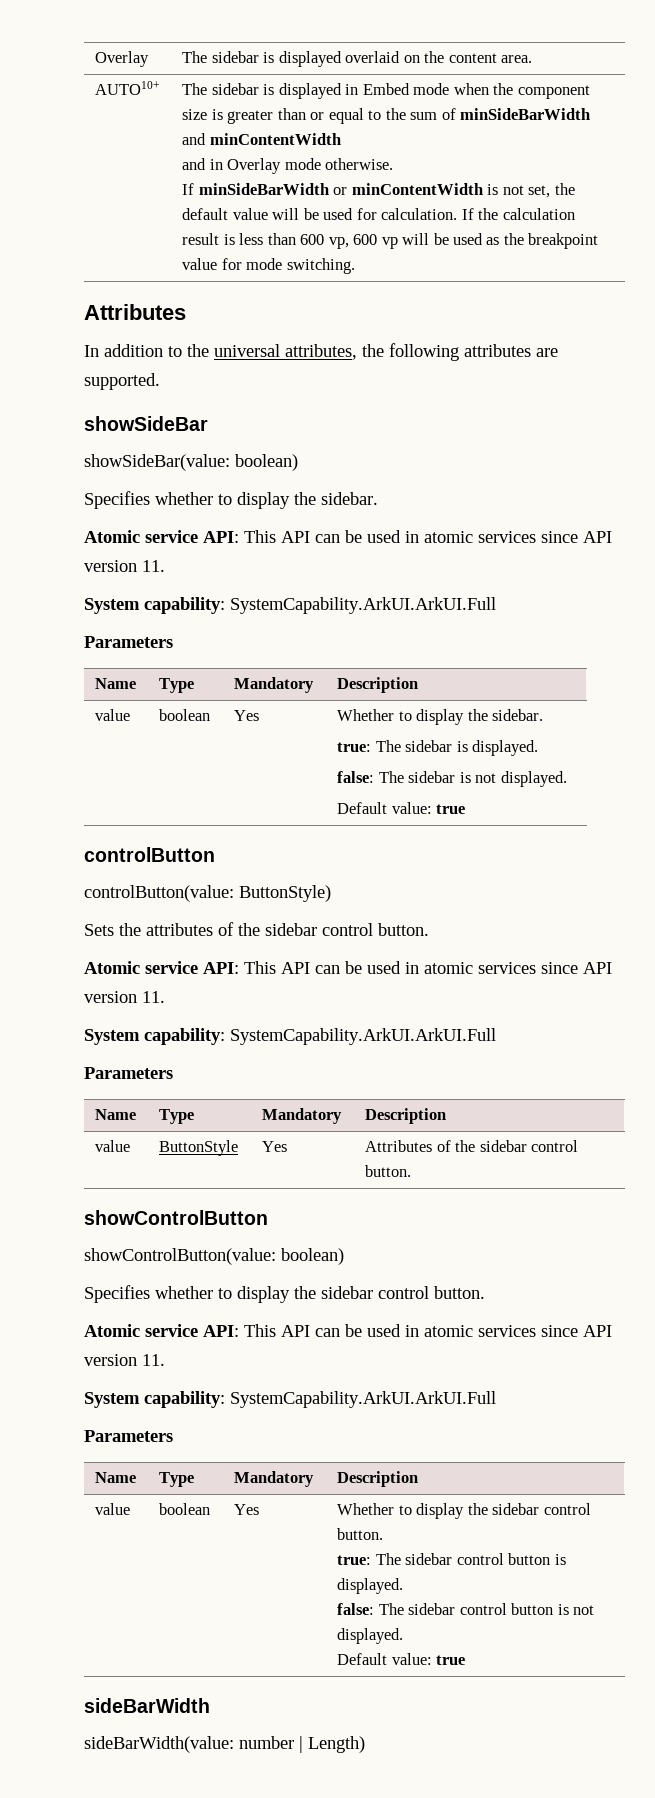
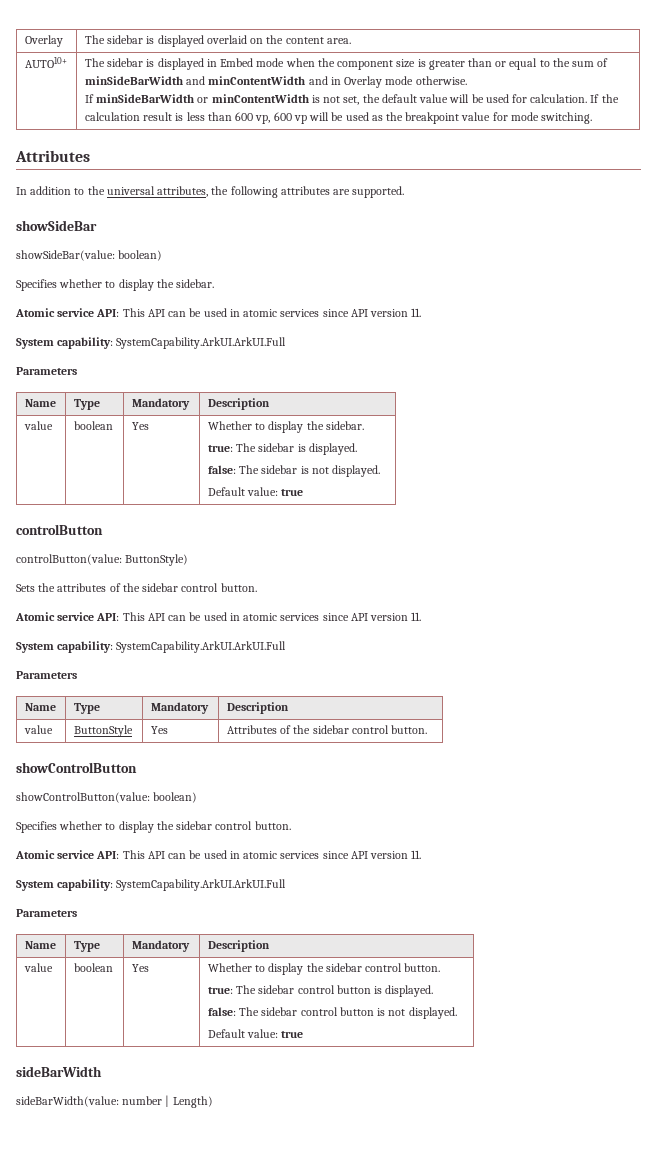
- The sidebar is displayed in Embed mode when the component size is greater than or equal to the sum of minSideBarWidth and minContentWidth
- and in Overlay mode otherwise.
+ The sidebar is displayed in Embed mode when the component size is greater than or equal to the sum of minSideBarWidth and minContentWidth and in Overlay mode otherwise.

